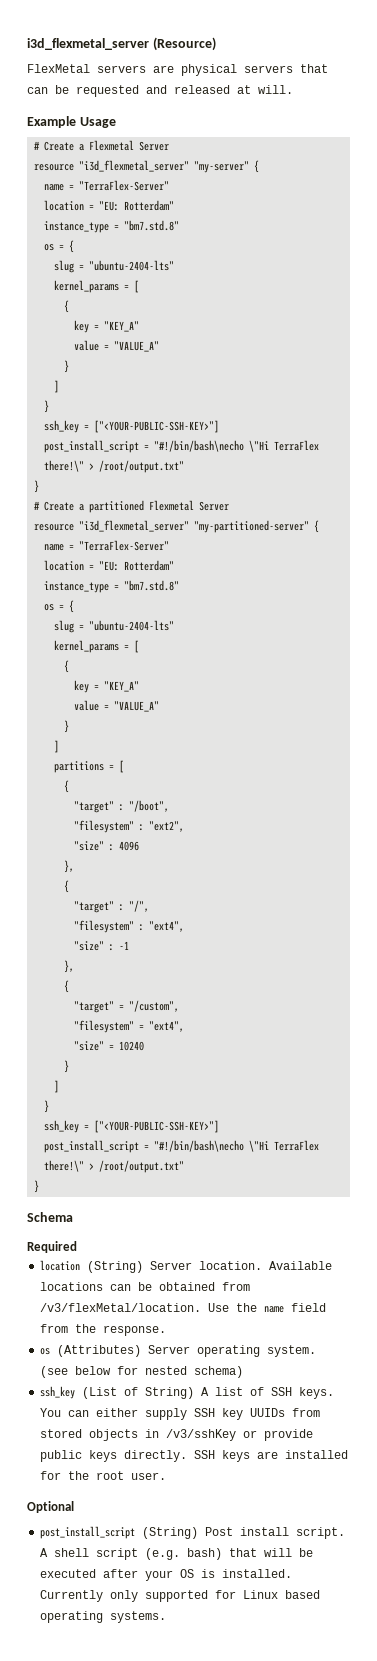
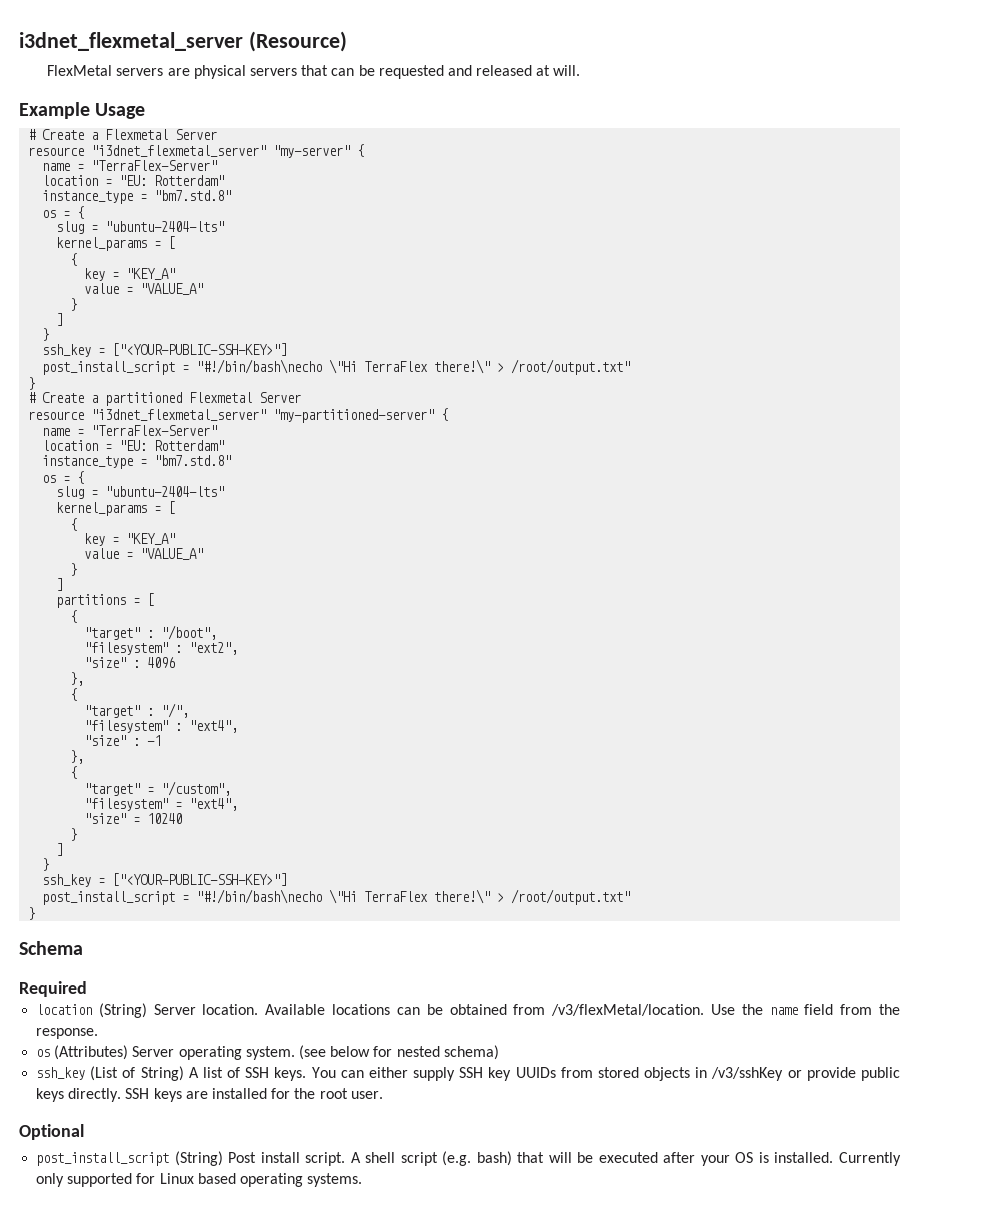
- i3d_flexmetal_server (Resource)
+ i3dnet_flexmetal_server (Resource)
- resource "i3d_flexmetal_server" "my-server" {
+ resource "i3dnet_flexmetal_server" "my-server" {
- resource "i3d_flexmetal_server" "my-partitioned-server" {
+ resource "i3dnet_flexmetal_server" "my-partitioned-server" {

